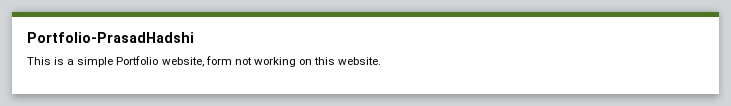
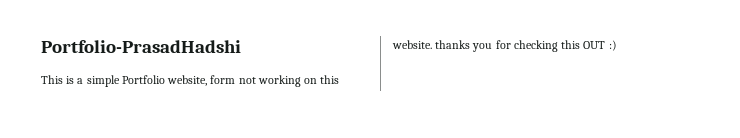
- This is a simple Portfolio website, form not working on this website.
+ This is a simple Portfolio website, form not working on this website. thanks you for checking this OUT :)

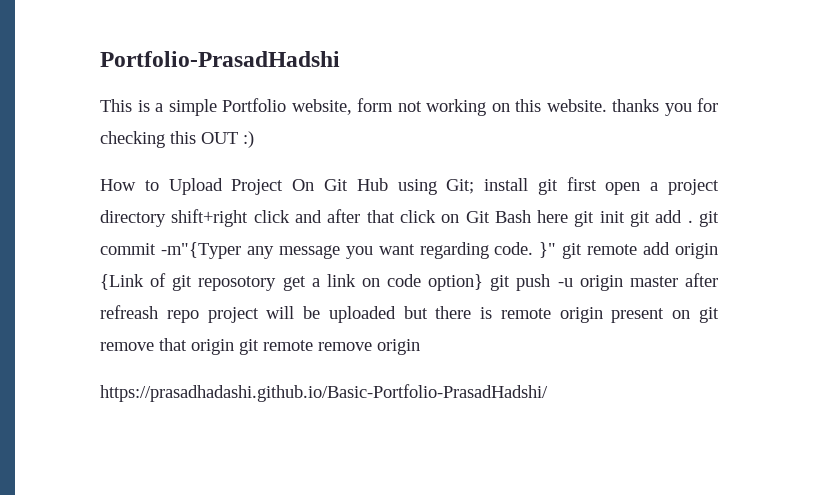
+ How to Upload Project On Git Hub using Git; install git first open a project directory shift+right click and after that click on Git Bash here git init git add . git commit -m"{Typer any message you want regarding code. }" git remote add origin {Link of git reposotory get a link on code option} git push -u origin master after refreash repo project will be uploaded but there is remote origin present on git remove that origin git remote remove origin
+ https://prasadhadashi.github.io/Basic-Portfolio-PrasadHadshi/

